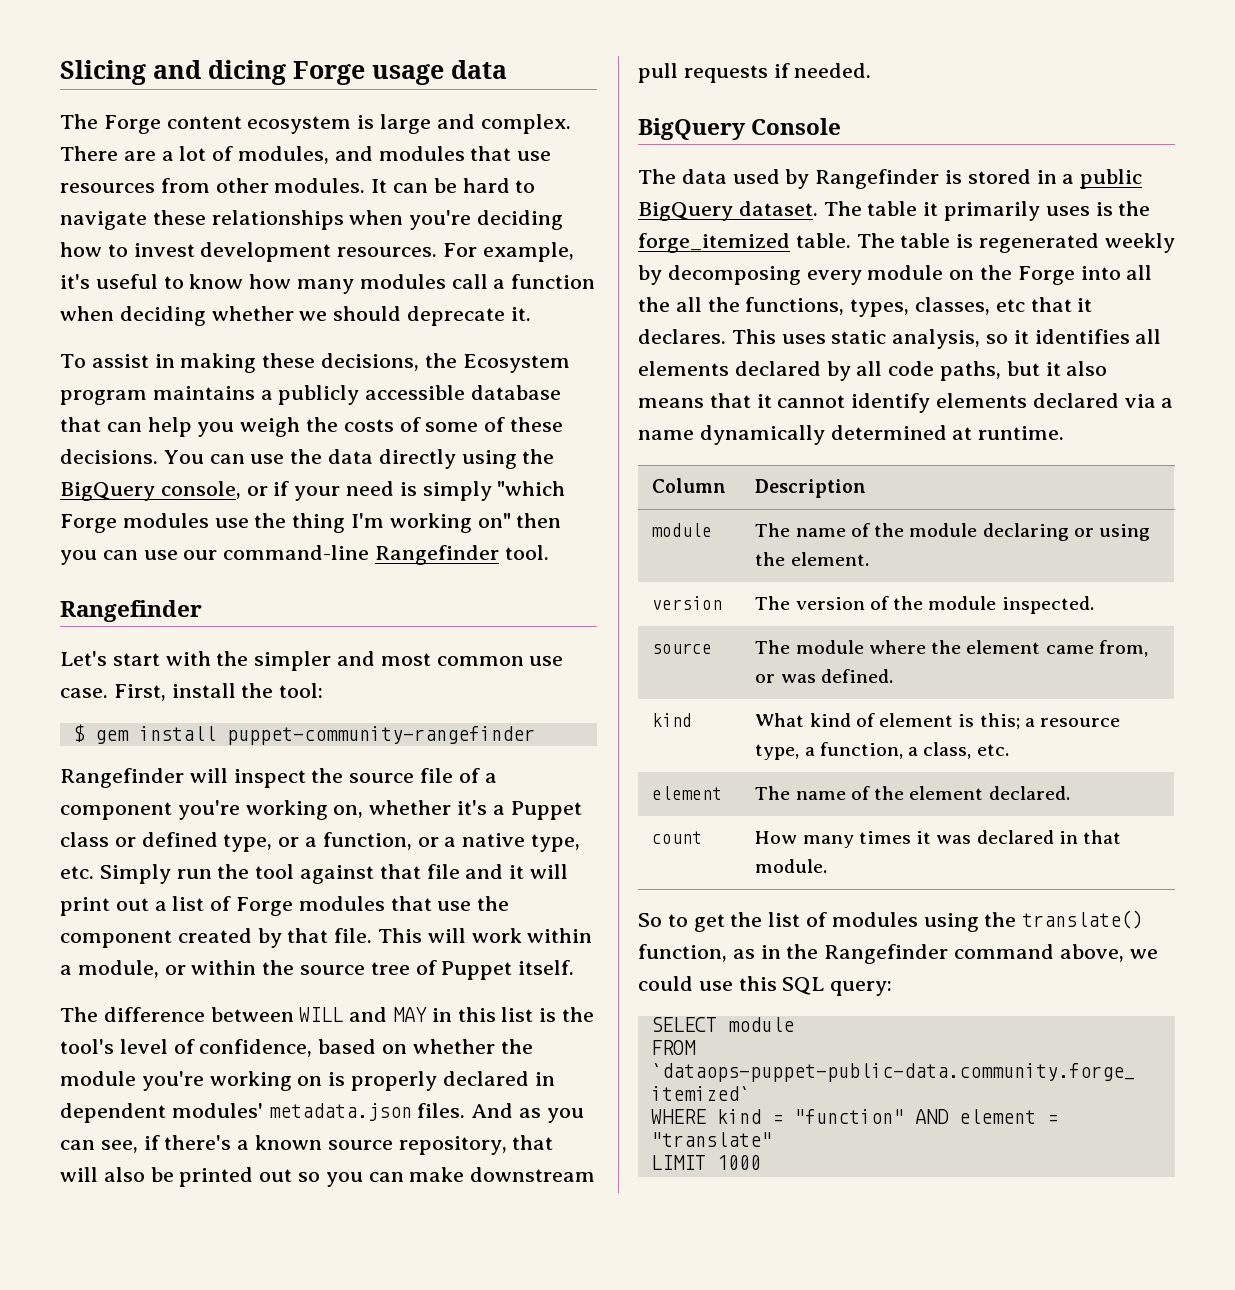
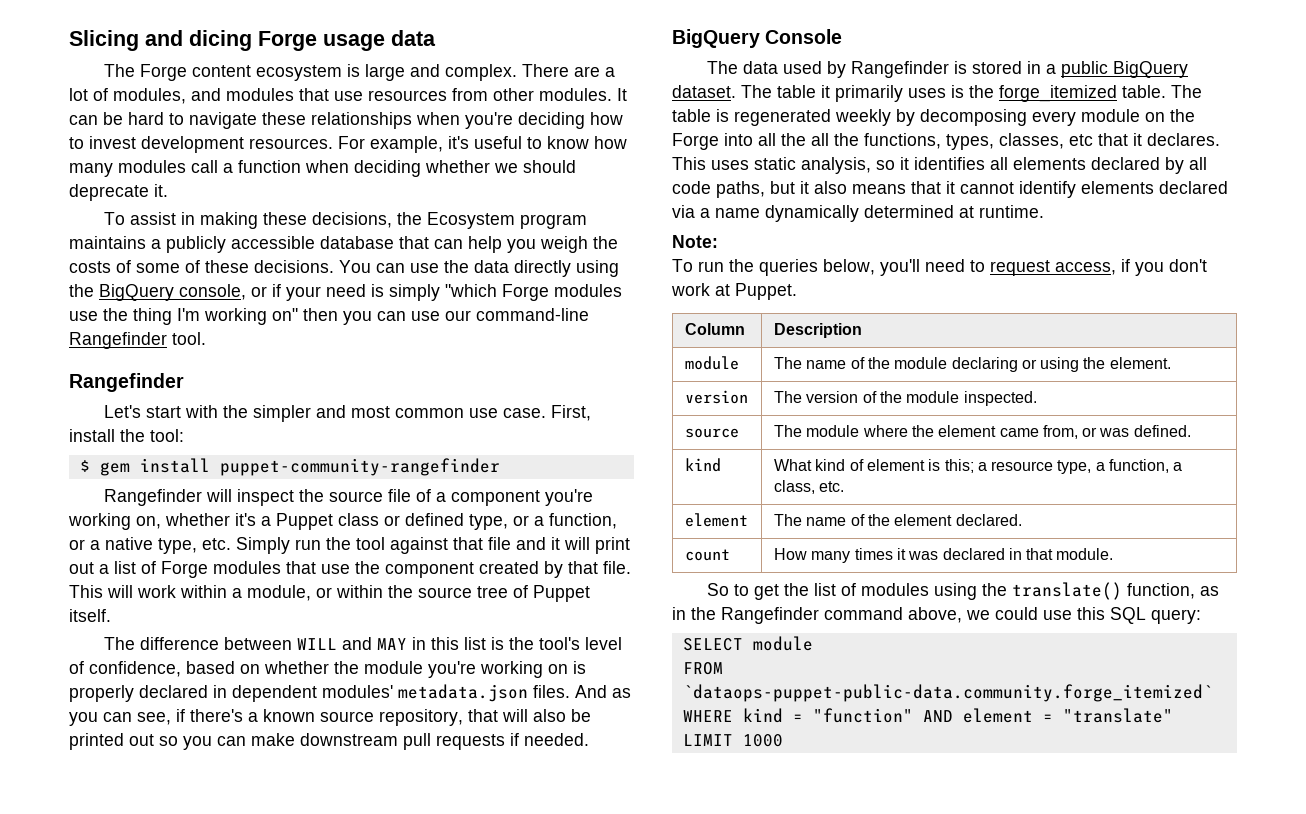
+ Note:
+ To run the queries below, you'll need to request access, if you don't work at Puppet.

